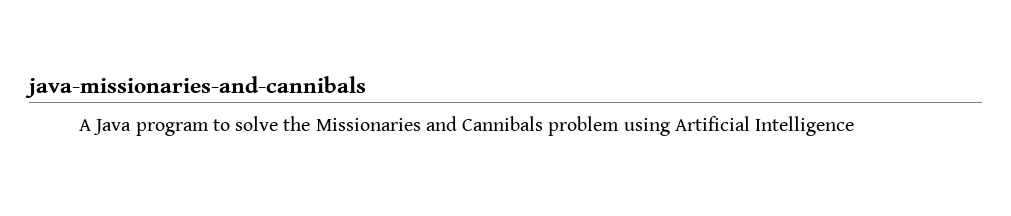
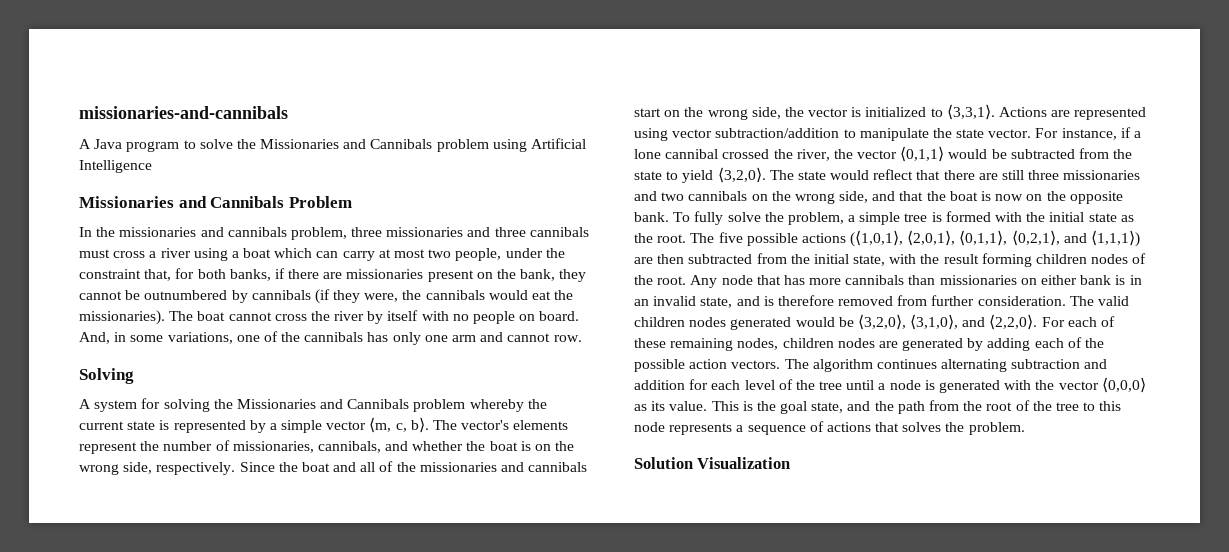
- java-missionaries-and-cannibals
+ missionaries-and-cannibals
+ Missionaries and Cannibals Problem
+ In the missionaries and cannibals problem, three missionaries and three cannibals must cross a river using a boat which can carry at most two people, under the constraint that, for both banks, if there are missionaries present on the bank, they cannot be outnumbered by cannibals (if they were, the cannibals would eat the missionaries). The boat cannot cross the river by itself with no people on board. And, in some variations, one of the cannibals has only one arm and cannot row.
+ Solving
+ A system for solving the Missionaries and Cannibals problem whereby the current state is represented by a simple vector ⟨m, c, b⟩. The vector's elements represent the number of missionaries, cannibals, and whether the boat is on the wrong side, respectively. Since the boat and all of the missionaries and cannibals start on the wrong side, the vector is initialized to ⟨3,3,1⟩. Actions are represented using vector subtraction/addition to manipulate the state vector. For instance, if a lone cannibal crossed the river, the vector ⟨0,1,1⟩ would be subtracted from the state to yield ⟨3,2,0⟩. The state would reflect that there are still three missionaries and two cannibals on the wrong side, and that the boat is now on the opposite bank. To fully solve the problem, a simple tree is formed with the initial state as the root. The five possible actions (⟨1,0,1⟩, ⟨2,0,1⟩, ⟨0,1,1⟩, ⟨0,2,1⟩, and ⟨1,1,1⟩) are then subtracted from the initial state, with the result forming children nodes of the root. Any node that has more cannibals than missionaries on either bank is in an invalid state, and is therefore removed from further consideration. The valid children nodes generated would be ⟨3,2,0⟩, ⟨3,1,0⟩, and ⟨2,2,0⟩. For each of these remaining nodes, children nodes are generated by adding each of the possible action vectors. The algorithm continues alternating subtraction and addition for each level of the tree until a node is generated with the vector ⟨0,0,0⟩ as its value. This is the goal state, and the path from the root of the tree to this node represents a sequence of actions that solves the problem.
+ Solution Visualization

